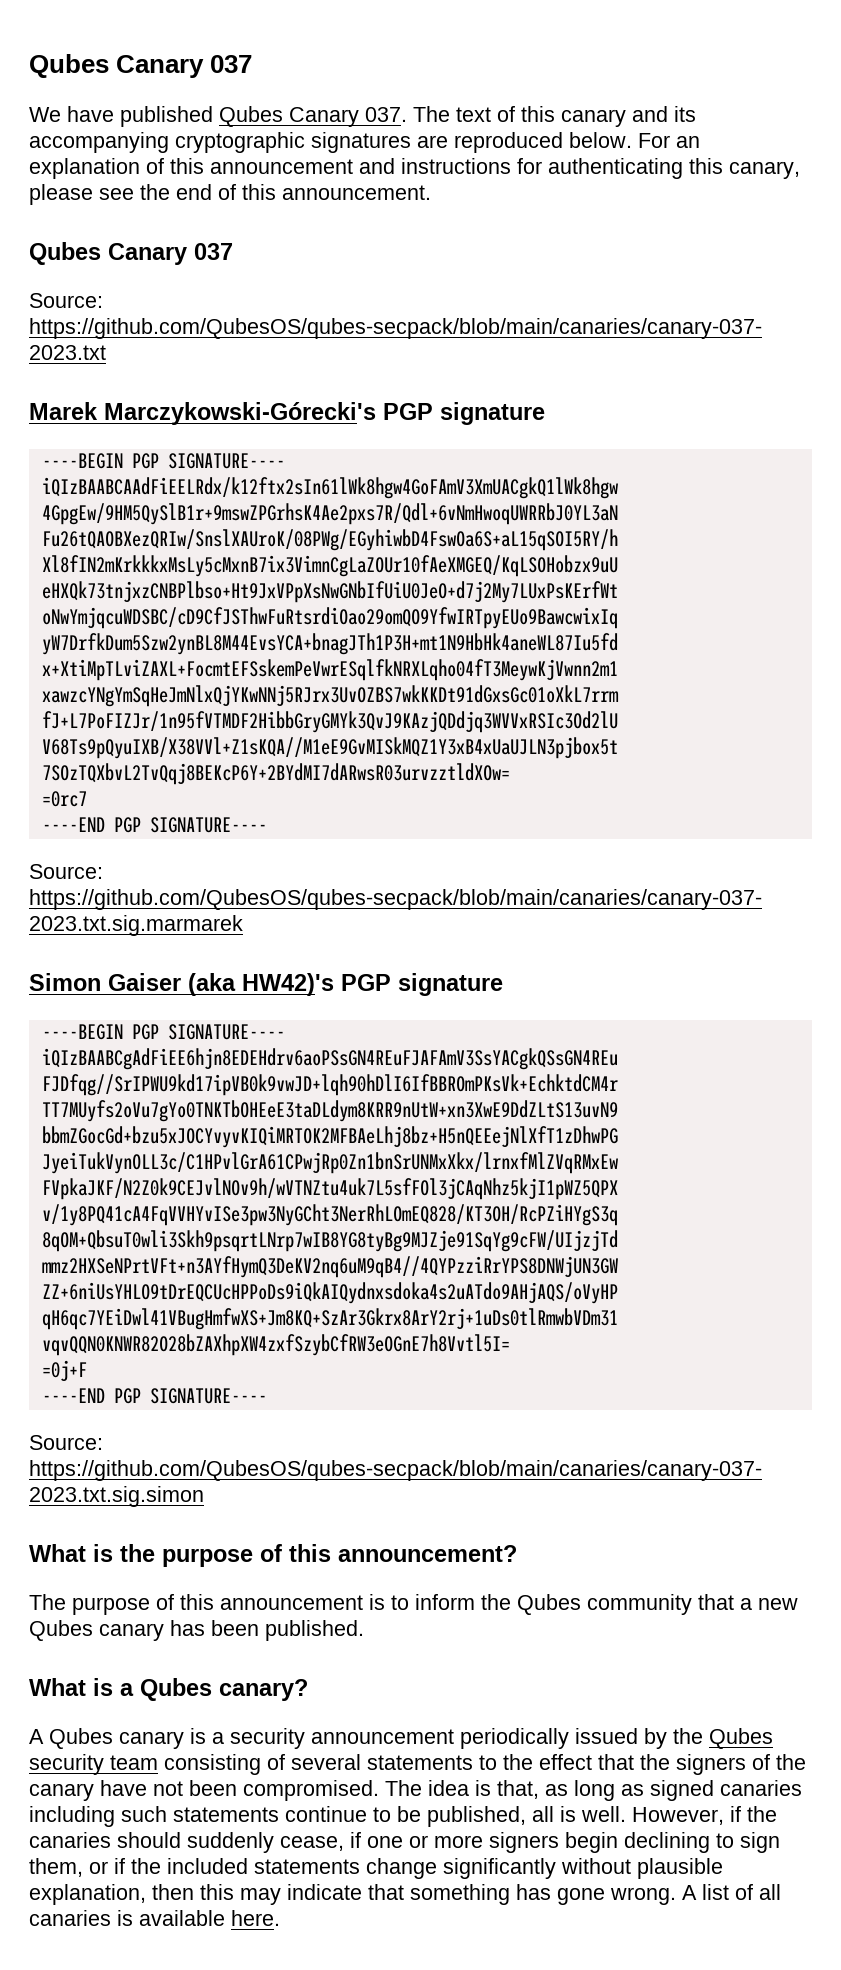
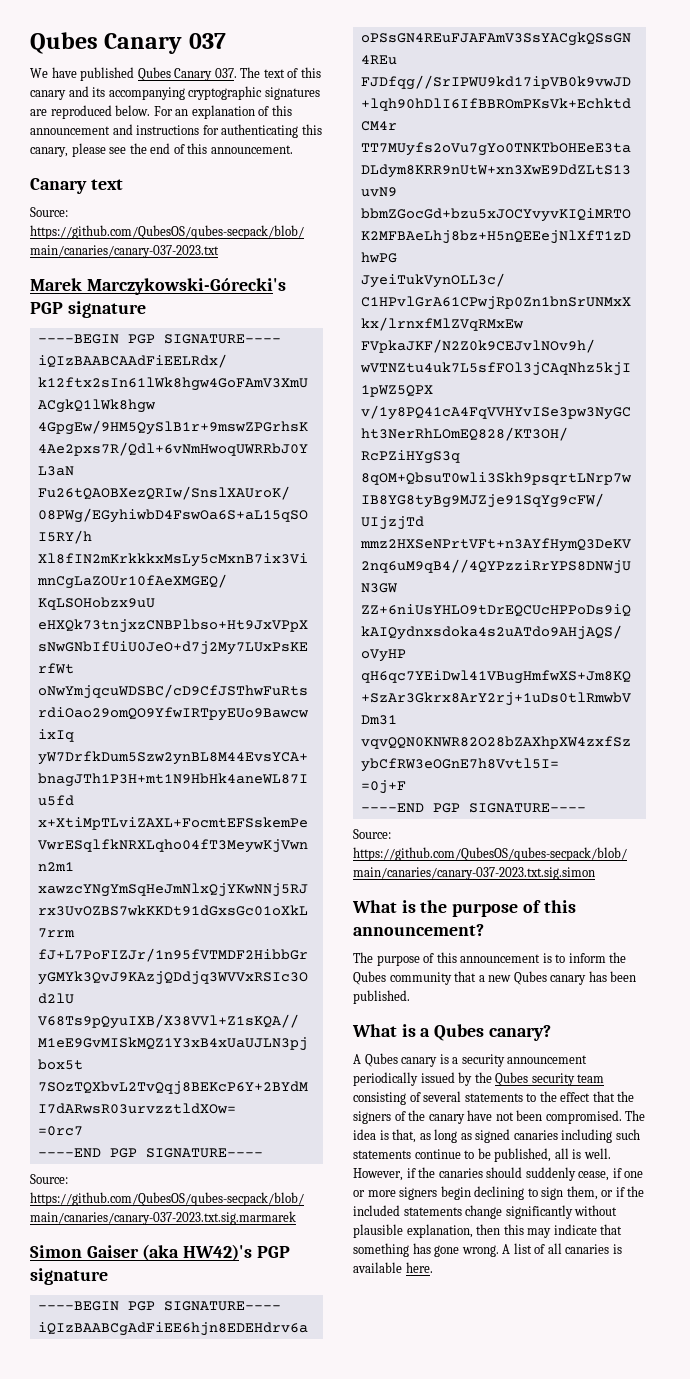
  For an explanation of this announcement and instructions for authenticating this canary, please see the end of this announcement.
- Qubes Canary 037
+ Canary text

